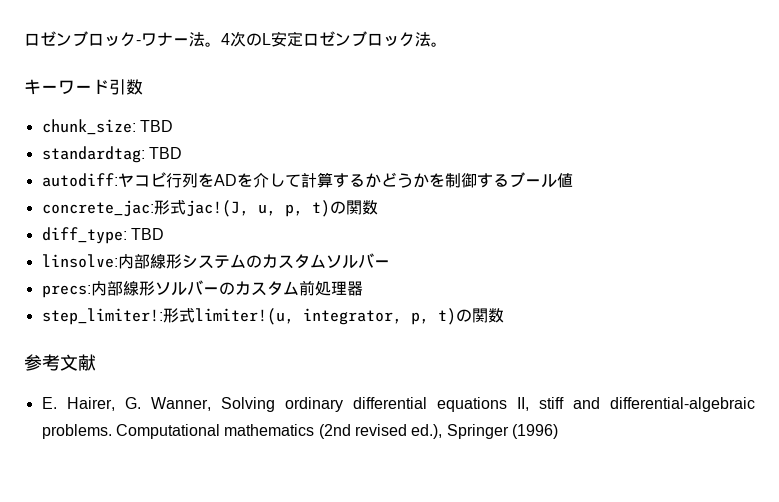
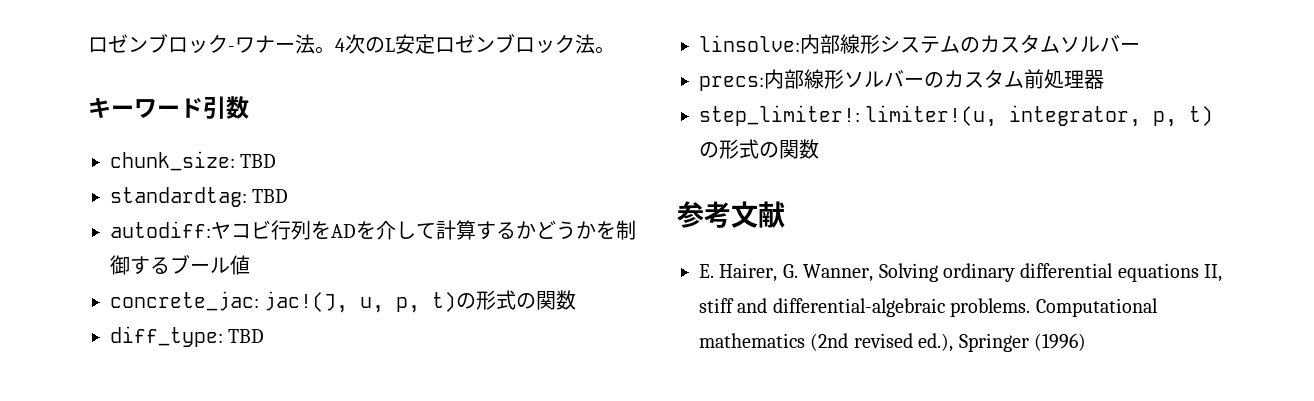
- concrete_jac:形式jac!(J, u, p, t)の関数
+ concrete_jac: jac!(J, u, p, t)の形式の関数
- step_limiter!:形式limiter!(u, integrator, p, t)の関数
+ step_limiter!: limiter!(u, integrator, p, t)の形式の関数

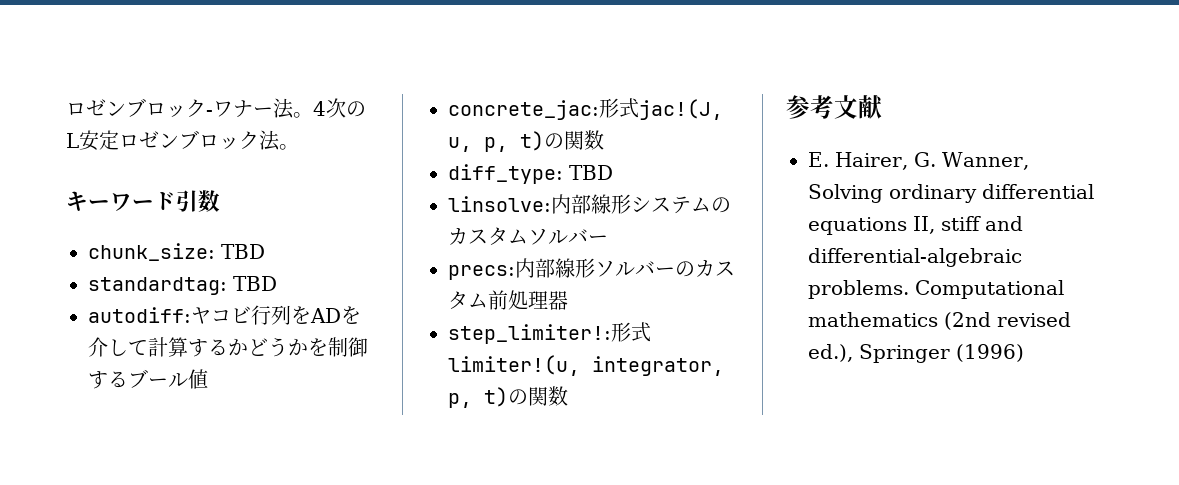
- concrete_jac: jac!(J, u, p, t)の形式の関数
+ concrete_jac:形式jac!(J, u, p, t)の関数
- step_limiter!: limiter!(u, integrator, p, t)の形式の関数
+ step_limiter!:形式limiter!(u, integrator, p, t)の関数

